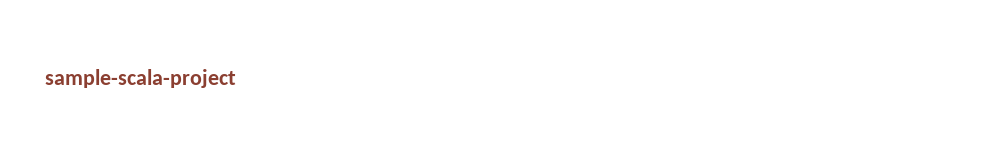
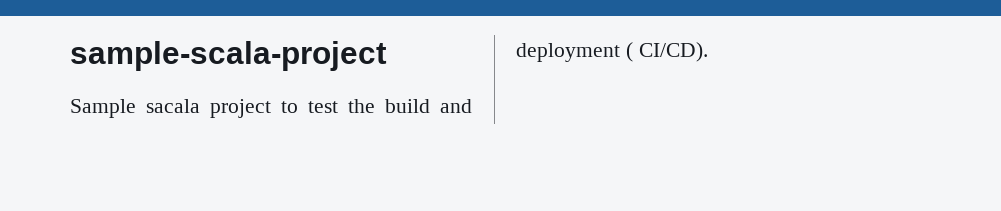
+ Sample sacala project to test the build and deployment ( CI/CD).

